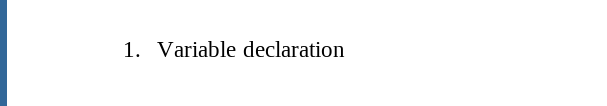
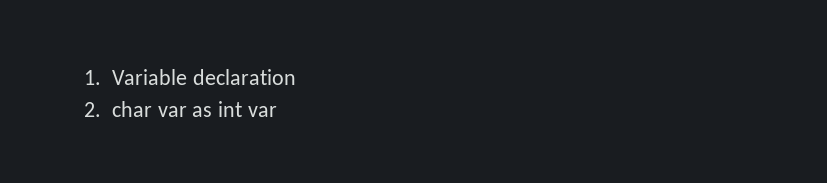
+ 2. char var as int var

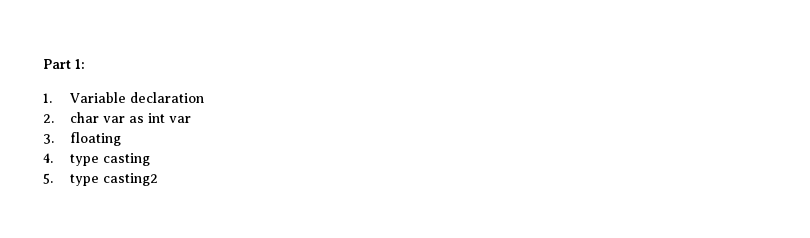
+ Part 1:
+ 3. floating
+ 4. type casting
+ 5. type casting2

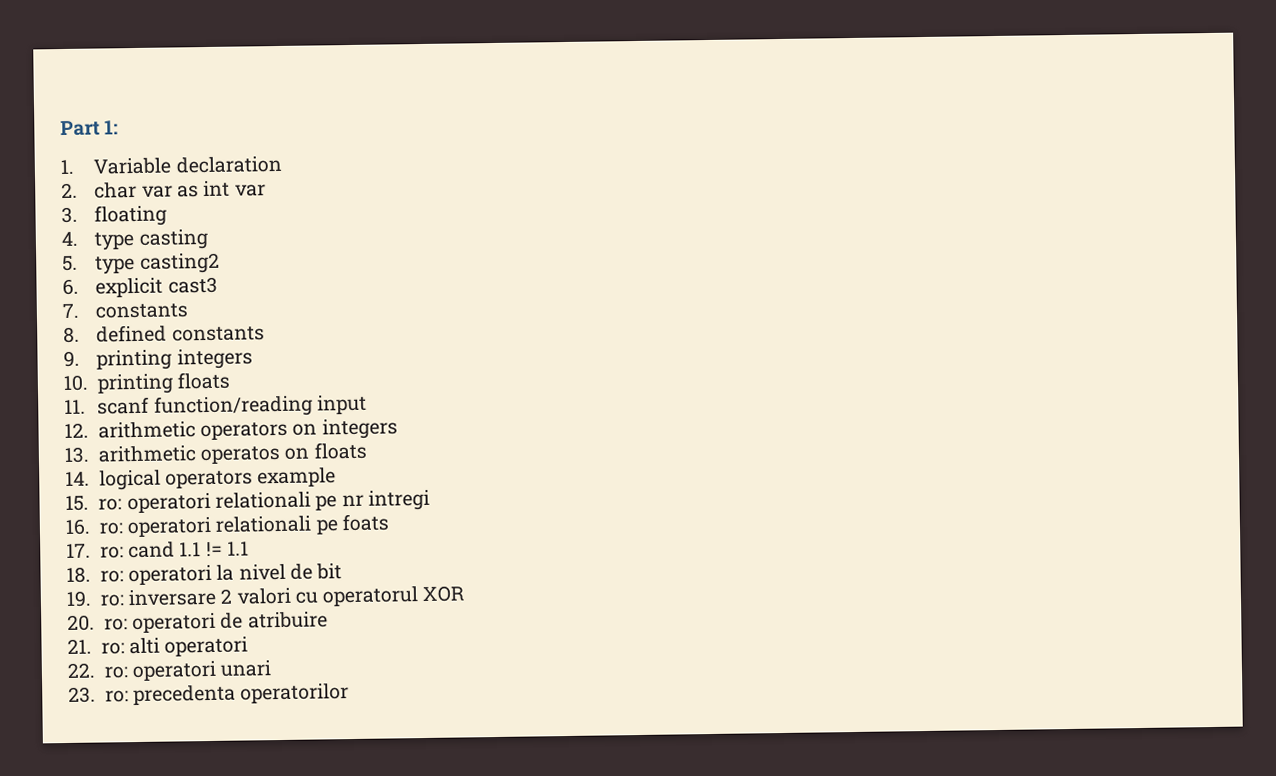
+ 6. explicit cast3
+ 7. constants
+ 8. defined constants
+ 9. printing integers
+ 10. printing floats
+ 11. scanf function/reading input
+ 12. arithmetic operators on integers
+ 13. arithmetic operatos on floats
+ 14. logical operators example
+ 15. ro: operatori relationali pe nr intregi
+ 16. ro: operatori relationali pe foats
+ 17. ro: cand 1.1 != 1.1
+ 18. ro: operatori la nivel de bit
+ 19. ro: inversare 2 valori cu operatorul XOR
+ 20. ro: operatori de atribuire
+ 21. ro: alti operatori
+ 22. ro: operatori unari
+ 23. ro: precedenta operatorilor

